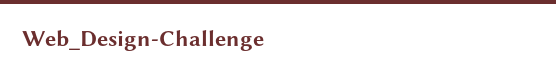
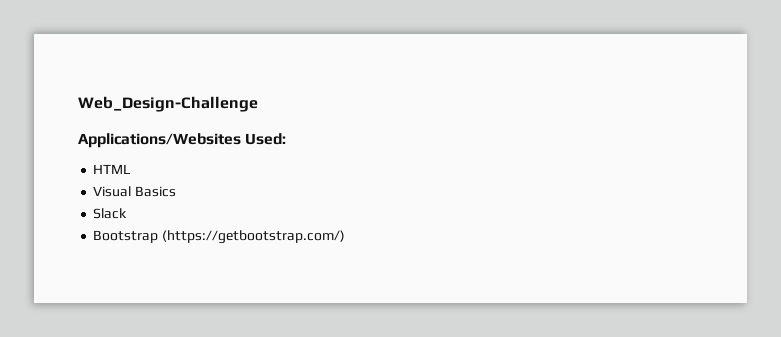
+ Applications/Websites Used:
+ HTML
+ Visual Basics
+ Slack
+ Bootstrap (https://getbootstrap.com/)

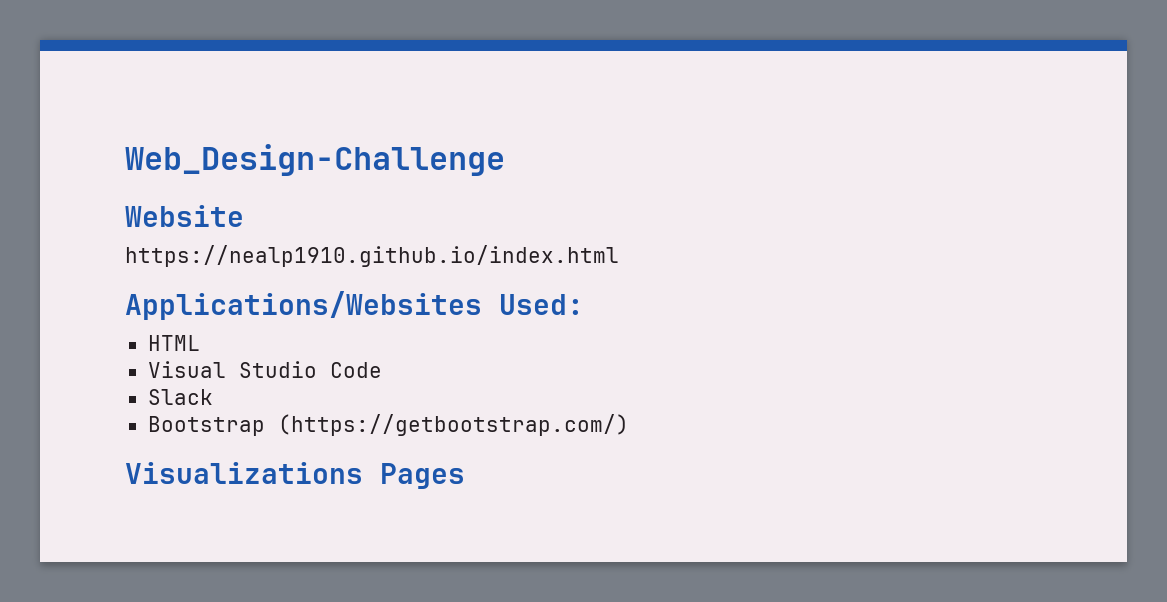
+ Website
+ https://nealp1910.github.io/index.html
- Visual Basics
+ Visual Studio Code
+ Visualizations Pages

